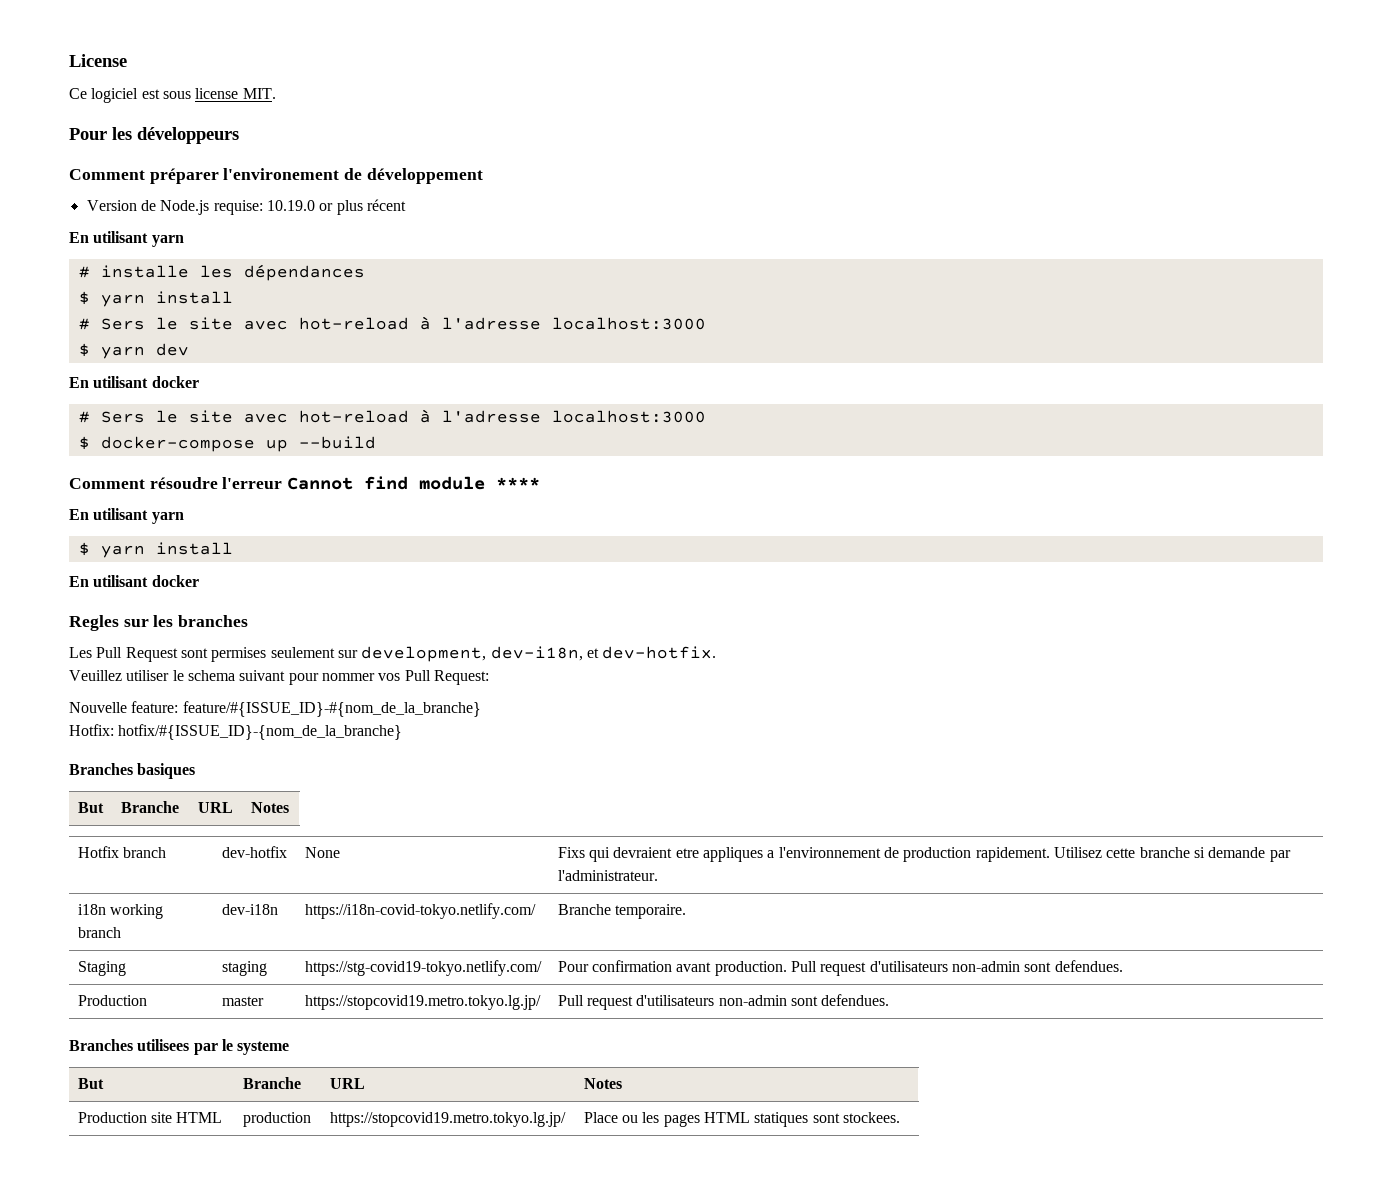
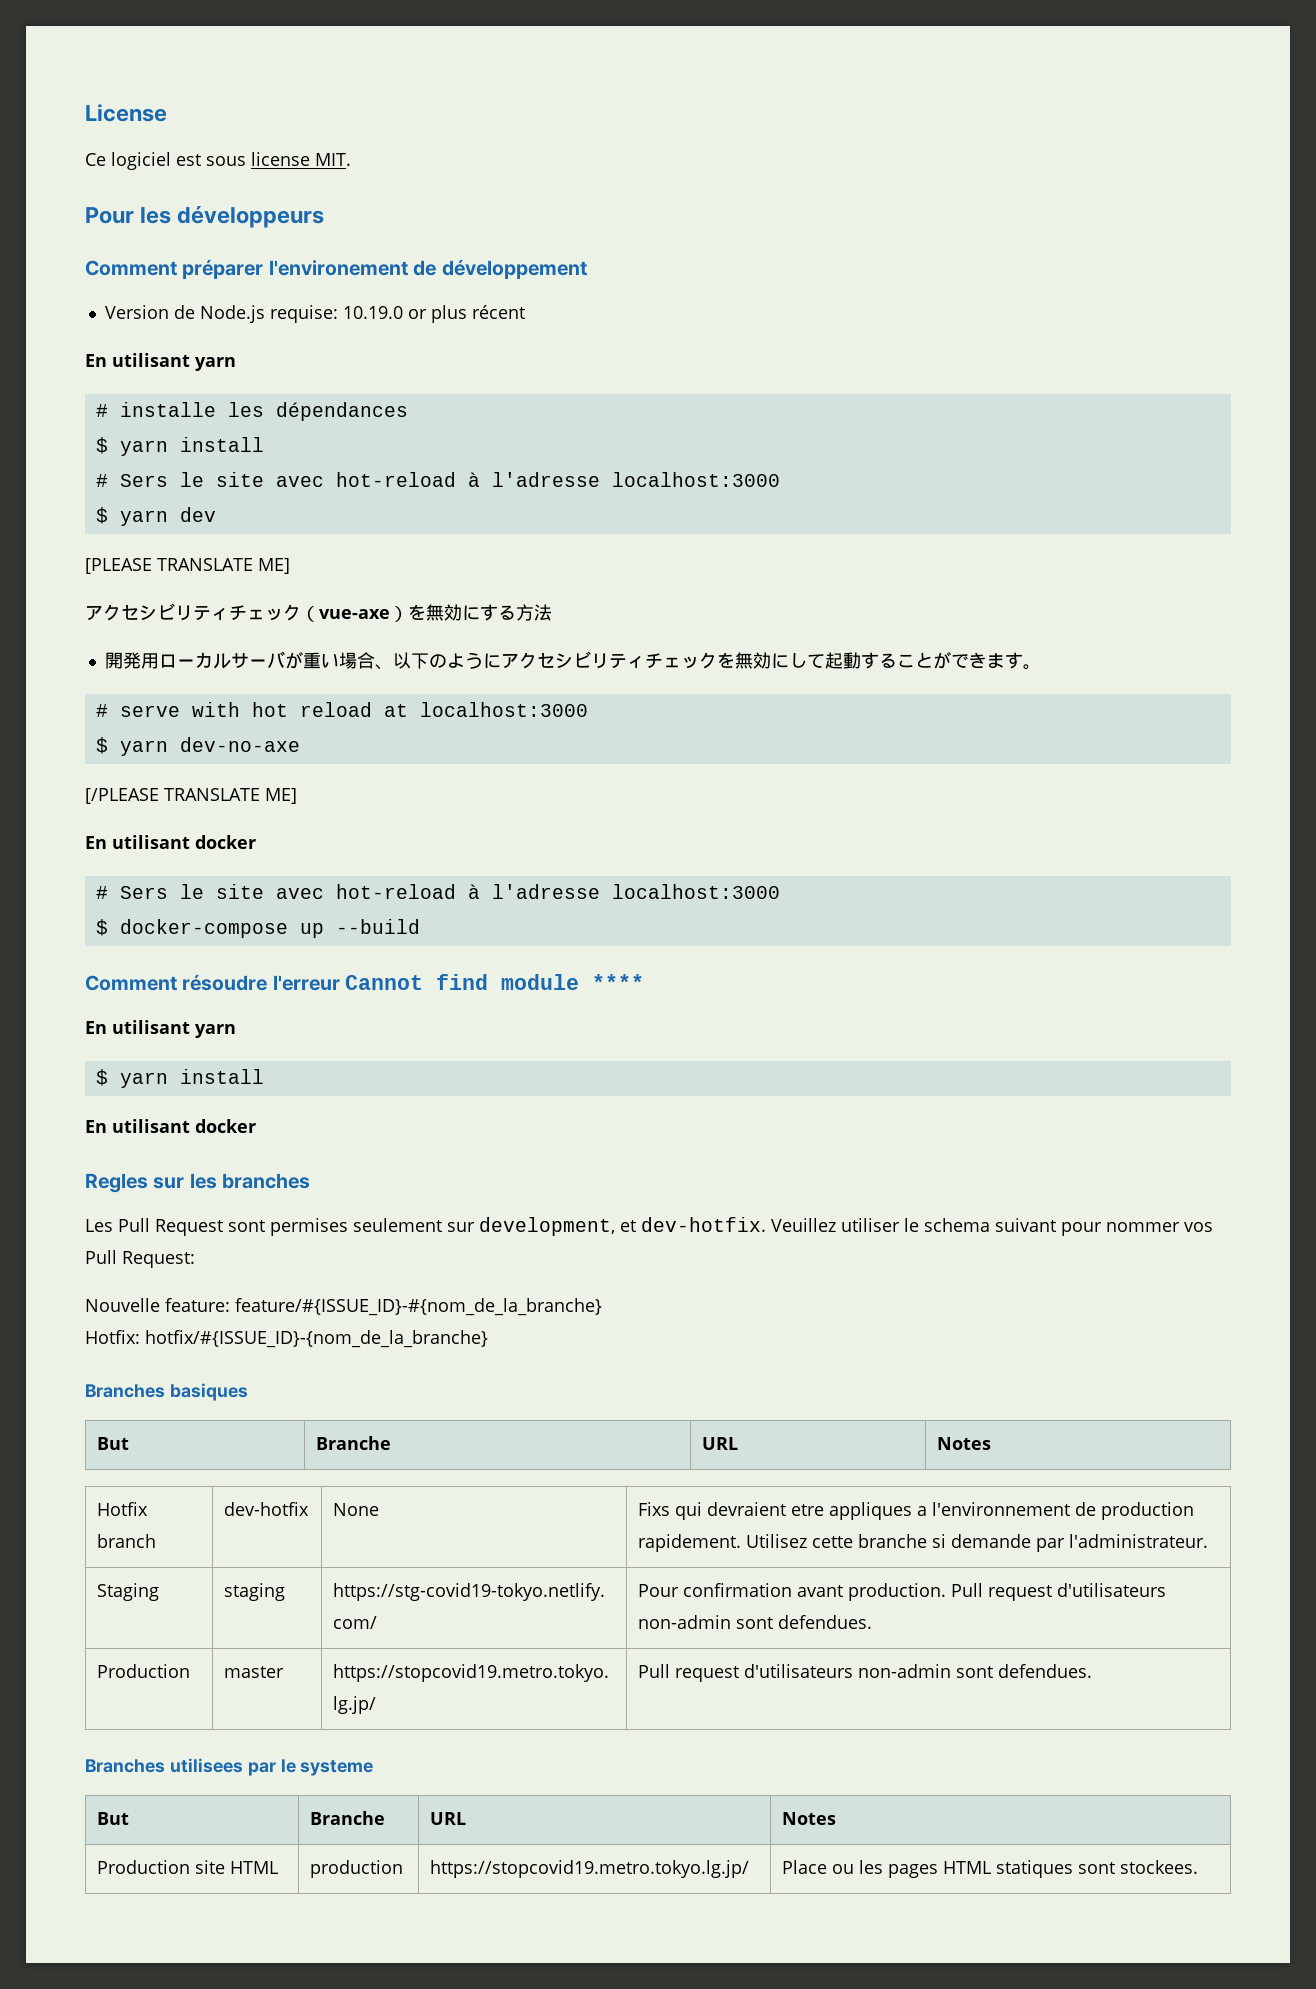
+ [PLEASE TRANSLATE ME]
+ アクセシビリティチェック（vue-axe）を無効にする方法
+ 開発用ローカルサーバが重い場合、以下のようにアクセシビリティチェックを無効にして起動することができます。
+ # serve with hot reload at localhost:3000
+ $ yarn dev-no-axe
+ [/PLEASE TRANSLATE ME]
- Les Pull Request sont permises seulement sur development, dev-i18n, et dev-hotfix.
- Veuillez utiliser le schema suivant pour nommer vos Pull Request:
+ Les Pull Request sont permises seulement sur development, et dev-hotfix. Veuillez utiliser le schema suivant pour nommer vos Pull Request:
- i18n working branch | dev-i18n | https://i18n-covid-tokyo.netlify.com/ | Branche temporaire.

